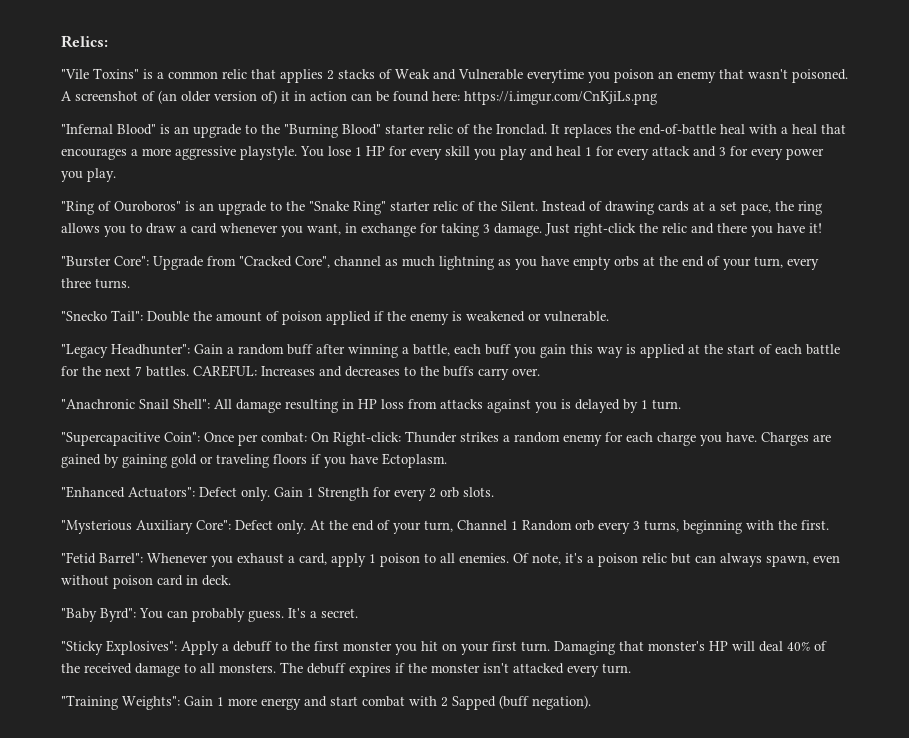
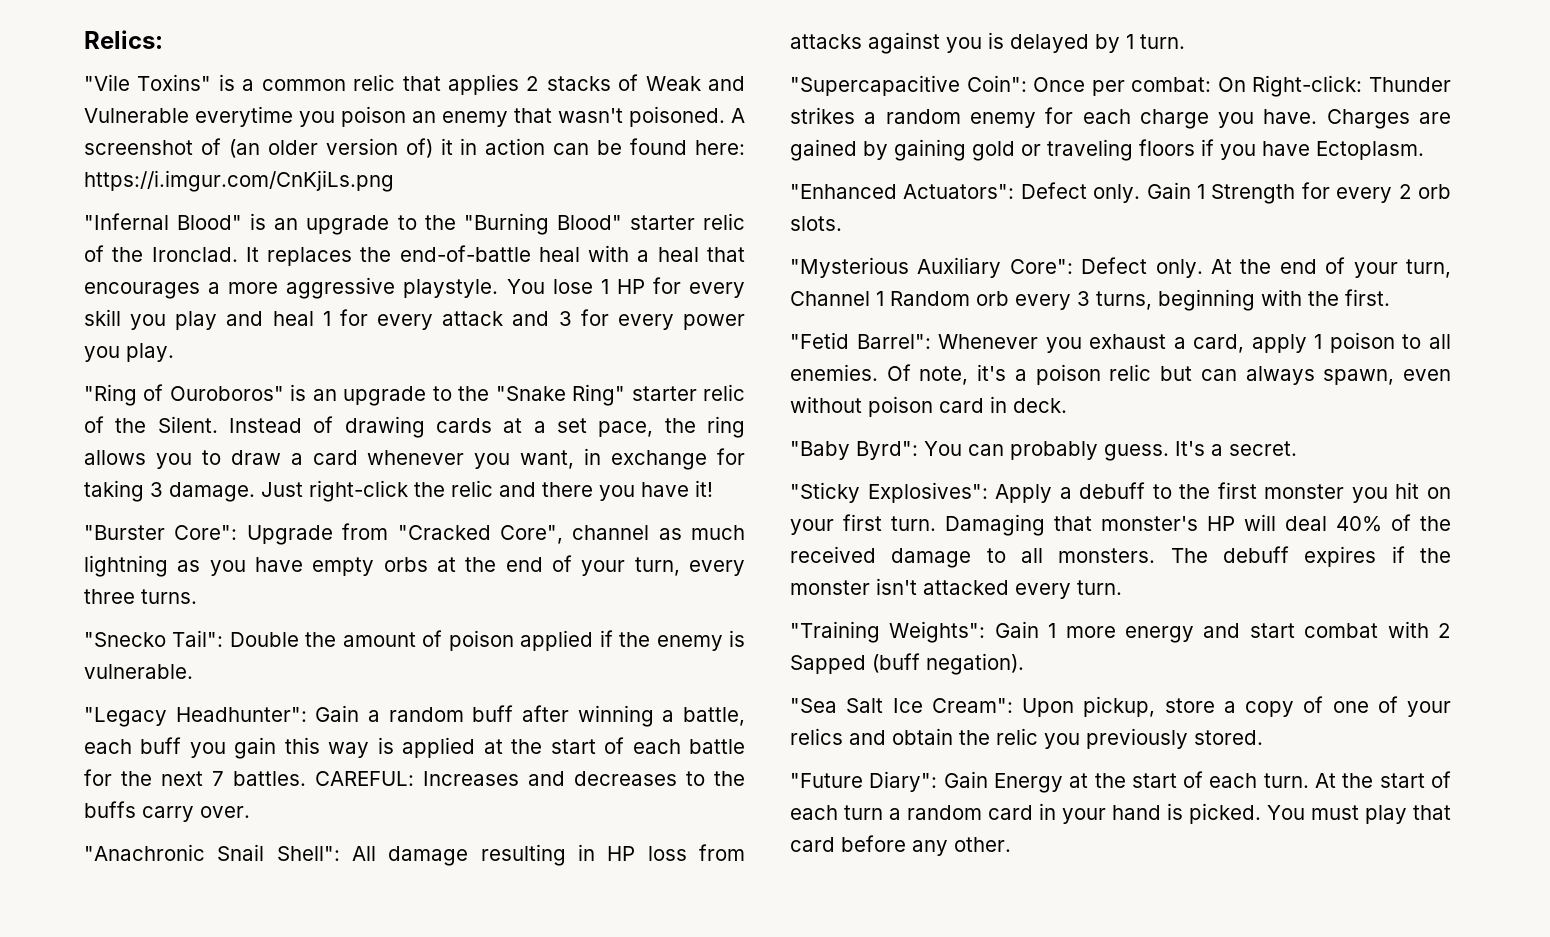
- "Snecko Tail": Double the amount of poison applied if the enemy is weakened or vulnerable.
+ "Snecko Tail": Double the amount of poison applied if the enemy is vulnerable.
+ "Sea Salt Ice Cream": Upon pickup, store a copy of one of your relics and obtain the relic you previously stored.
+ "Future Diary": Gain Energy at the start of each turn. At the start of each turn a random card in your hand is picked. You must play that card before any other.

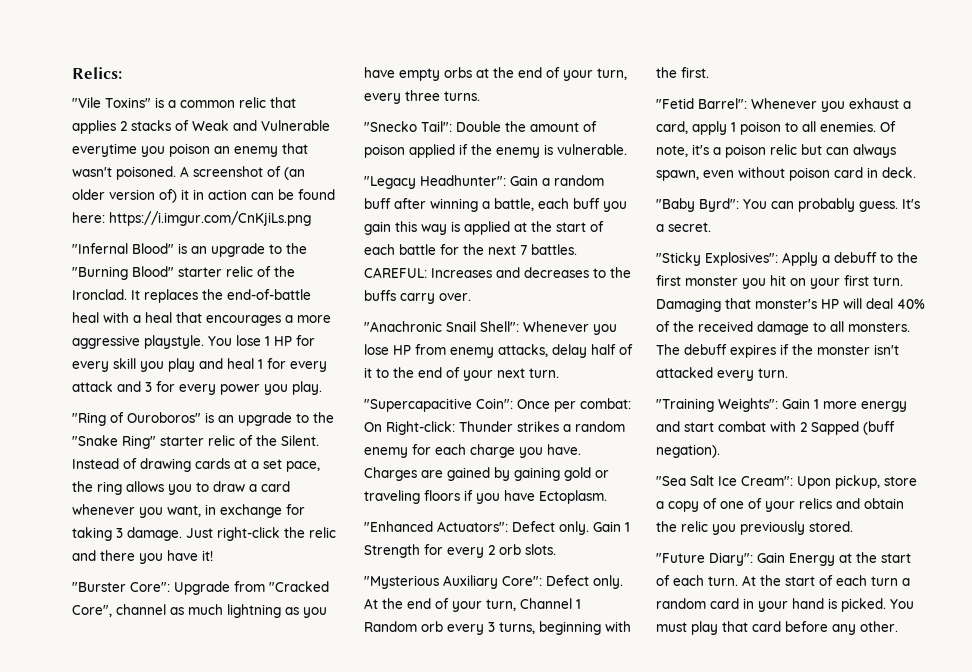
- "Anachronic Snail Shell": All damage resulting in HP loss from attacks against you is delayed by 1 turn.
+ "Anachronic Snail Shell": Whenever you lose HP from enemy attacks, delay half of it to the end of your next turn.

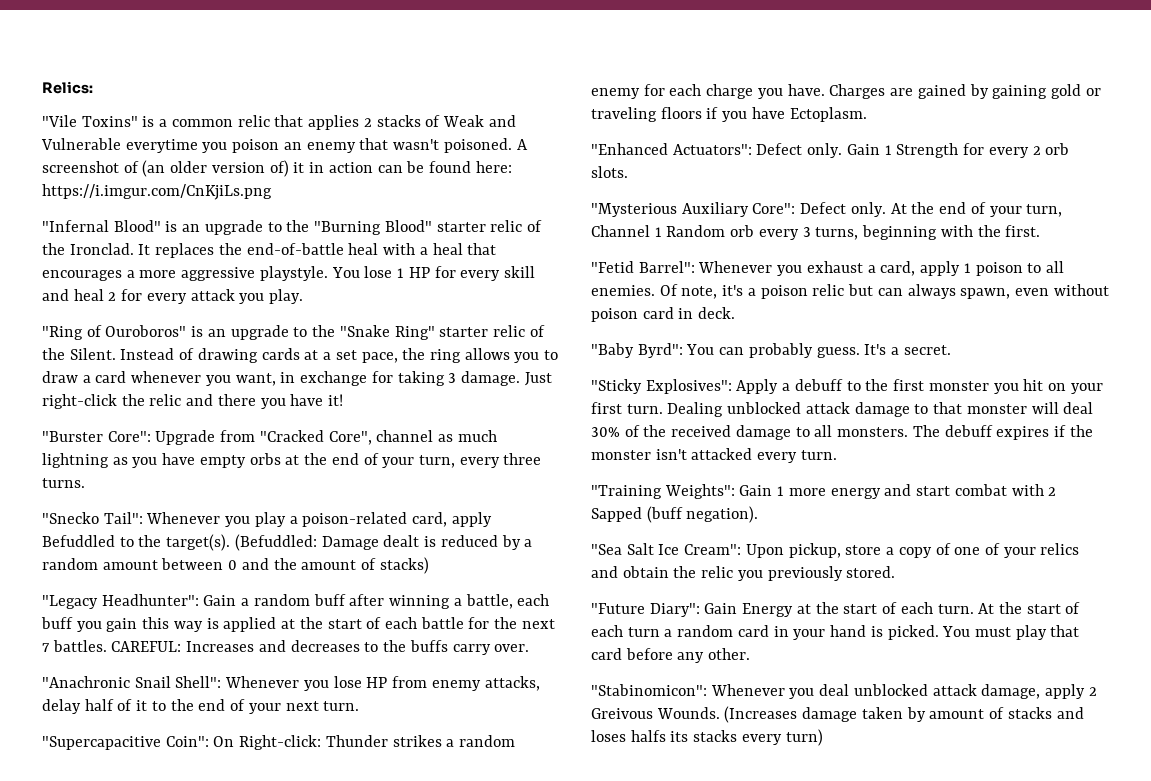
- You lose 1 HP for every skill you play and heal 1 for every attack and 3 for every power you play.
+ You lose 1 HP for every skill and heal 2 for every attack you play.
- "Snecko Tail": Double the amount of poison applied if the enemy is vulnerable.
+ "Snecko Tail": Whenever you play a poison-related card, apply Befuddled to the target(s). (Befuddled: Damage dealt is reduced by a random amount between 0 and the amount of stacks)
- "Supercapacitive Coin": Once per combat: On Right-click: Thunder strikes a random enemy for each charge you have.
+ "Supercapacitive Coin": On Right-click: Thunder strikes a random enemy for each charge you have.
- Damaging that monster's HP will deal 40% of the received damage to all monsters.
+ Dealing unblocked attack damage to that monster will deal 30% of the received damage to all monsters.
+ "Stabinomicon": Whenever you deal unblocked attack damage, apply 2 Greivous Wounds. (Increases damage taken by amount of stacks and loses halfs its stacks every turn)

